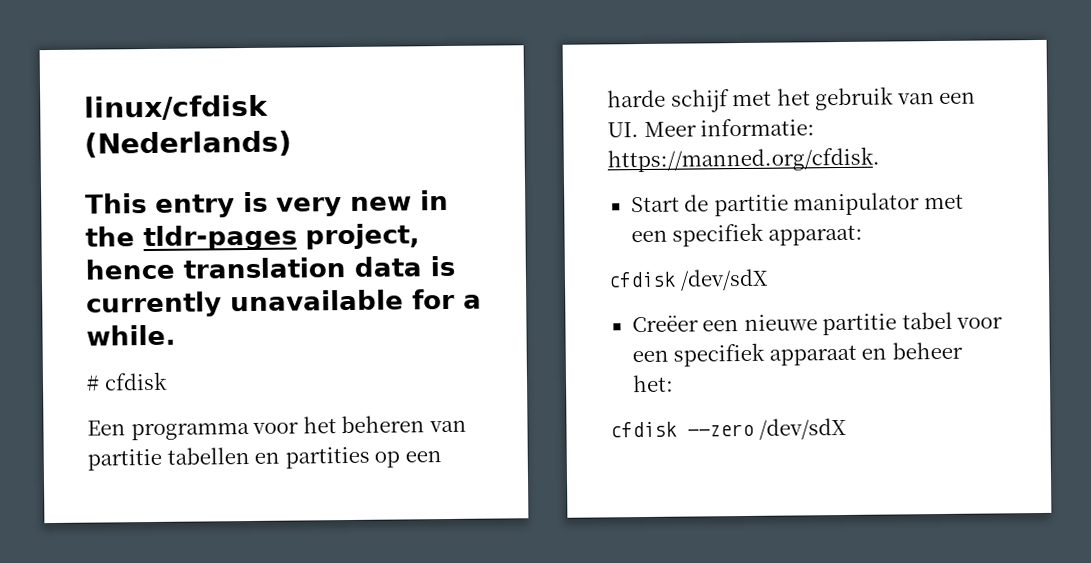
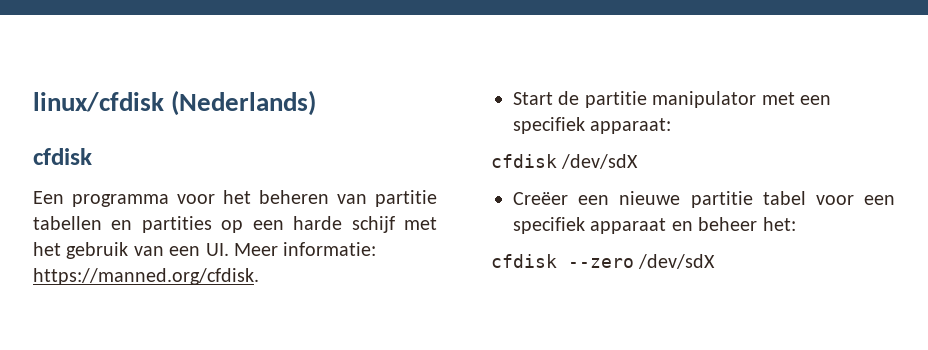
  linux/cfdisk (Nederlands)
- This entry is very new in the tldr-pages project, hence translation data is currently unavailable for a while.
- # cfdisk
+ cfdisk

